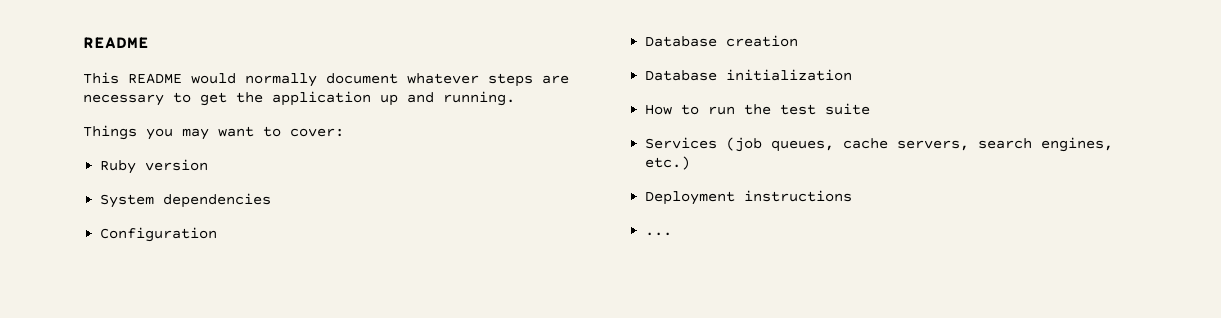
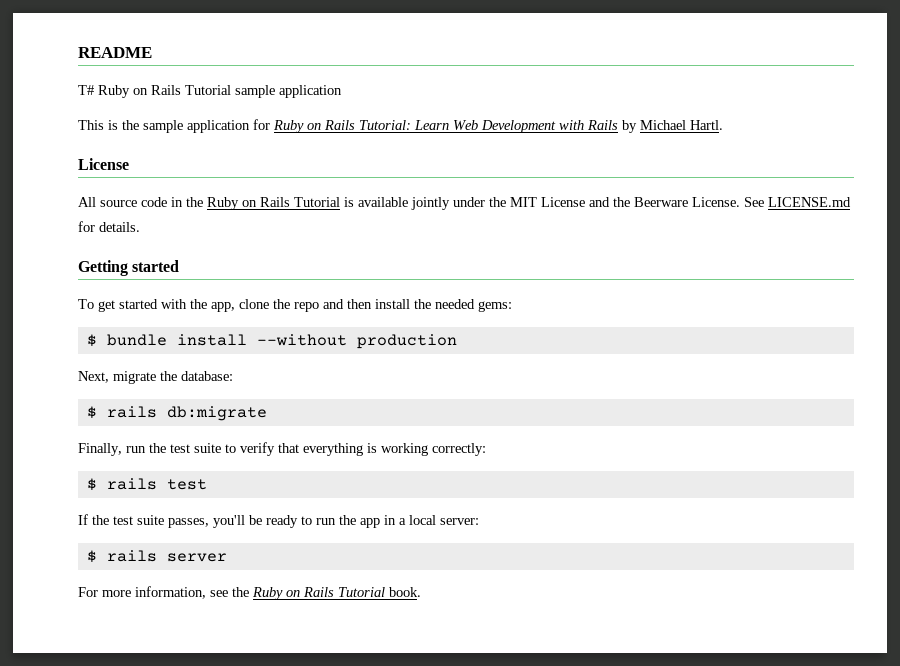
- This README would normally document whatever steps are necessary to get the application up and running.
- Things you may want to cover:
- Ruby version
- System dependencies
- Configuration
- Database creation
- Database initialization
- How to run the test suite
- Services (job queues, cache servers, search engines, etc.)
- Deployment instructions
- ...
+ T# Ruby on Rails Tutorial sample application
+ This is the sample application for Ruby on Rails Tutorial: Learn Web Development with Rails by Michael Hartl.
+ License
+ All source code in the Ruby on Rails Tutorial is available jointly under the MIT License and the Beerware License. See LICENSE.md for details.
+ Getting started
+ To get started with the app, clone the repo and then install the needed gems:
+ $ bundle install --without production
+ Next, migrate the database:
+ $ rails db:migrate
+ Finally, run the test suite to verify that everything is working correctly:
+ $ rails test
+ If the test suite passes, you'll be ready to run the app in a local server:
+ $ rails server
+ For more information, see the Ruby on Rails Tutorial book.

